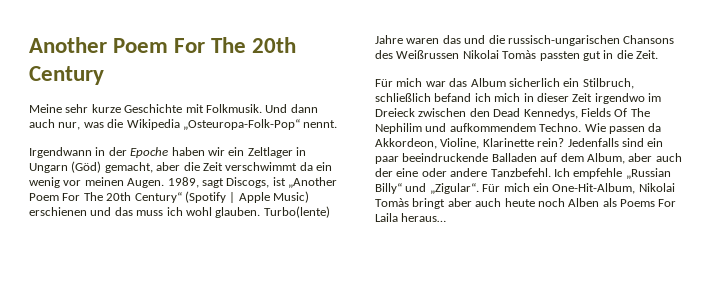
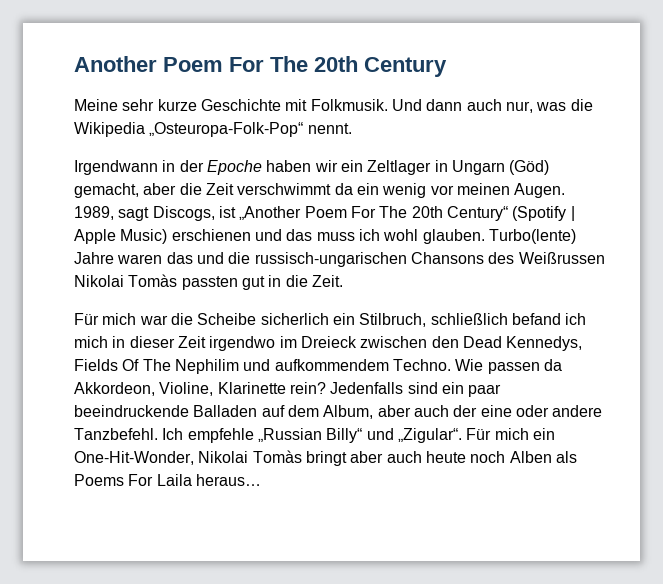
- Für mich war das Album sicherlich ein Stilbruch, schließlich befand ich mich in dieser Zeit irgendwo im Dreieck zwischen den Dead Kennedys, Fields Of The Nephilim und aufkommendem Techno.
+ Für mich war die Scheibe sicherlich ein Stilbruch, schließlich befand ich mich in dieser Zeit irgendwo im Dreieck zwischen den Dead Kennedys, Fields Of The Nephilim und aufkommendem Techno.
- Für mich ein One-Hit-Album, Nikolai Tomàs bringt aber auch heute noch Alben als Poems For Laila heraus…
+ Für mich ein One-Hit-Wonder, Nikolai Tomàs bringt aber auch heute noch Alben als Poems For Laila heraus…

